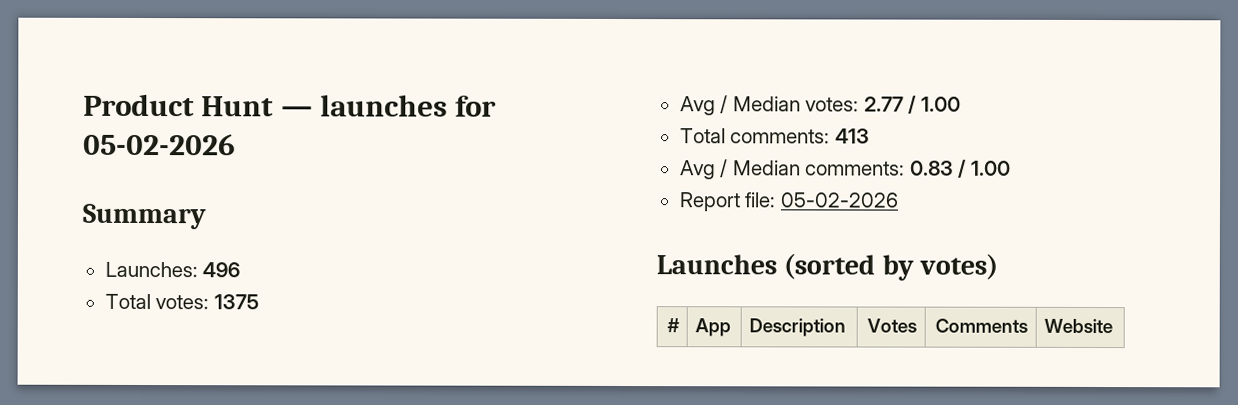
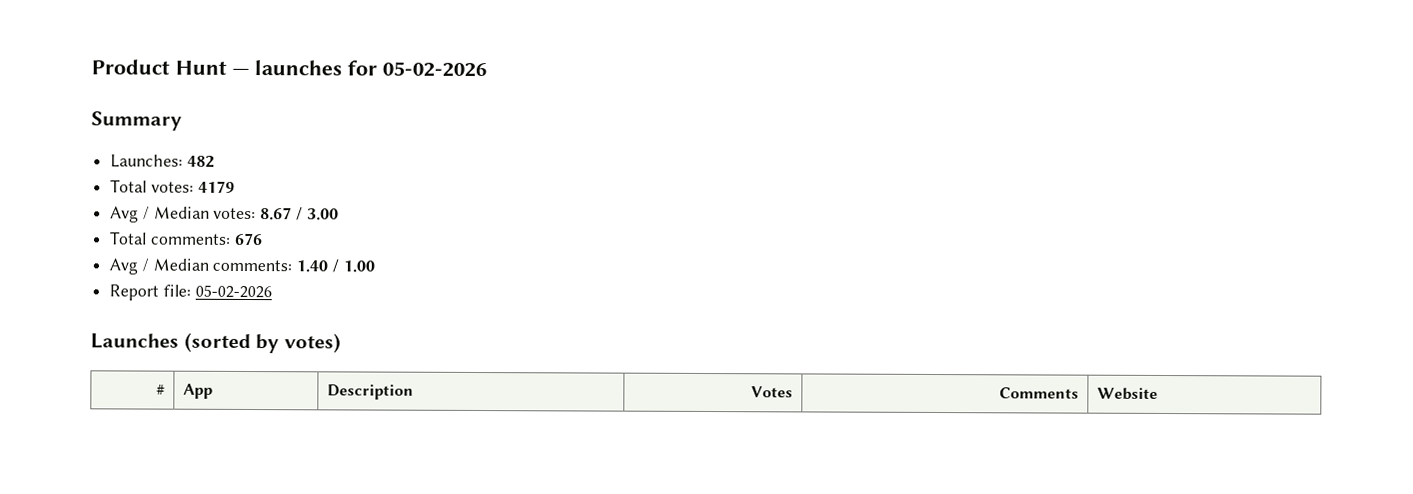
- Launches: 496
+ Launches: 482
- Total votes: 1375
+ Total votes: 4179
- Avg / Median votes: 2.77 / 1.00
+ Avg / Median votes: 8.67 / 3.00
- Total comments: 413
+ Total comments: 676
- Avg / Median comments: 0.83 / 1.00
+ Avg / Median comments: 1.40 / 1.00

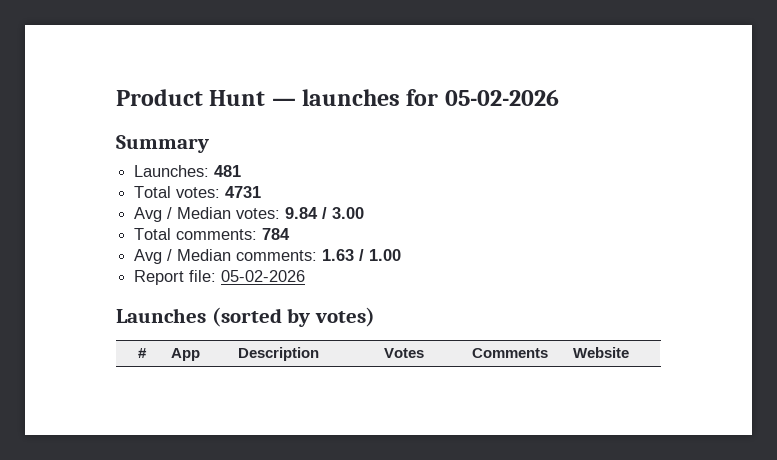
- Launches: 482
+ Launches: 481
- Total votes: 4179
+ Total votes: 4731
- Avg / Median votes: 8.67 / 3.00
+ Avg / Median votes: 9.84 / 3.00
- Total comments: 676
+ Total comments: 784
- Avg / Median comments: 1.40 / 1.00
+ Avg / Median comments: 1.63 / 1.00

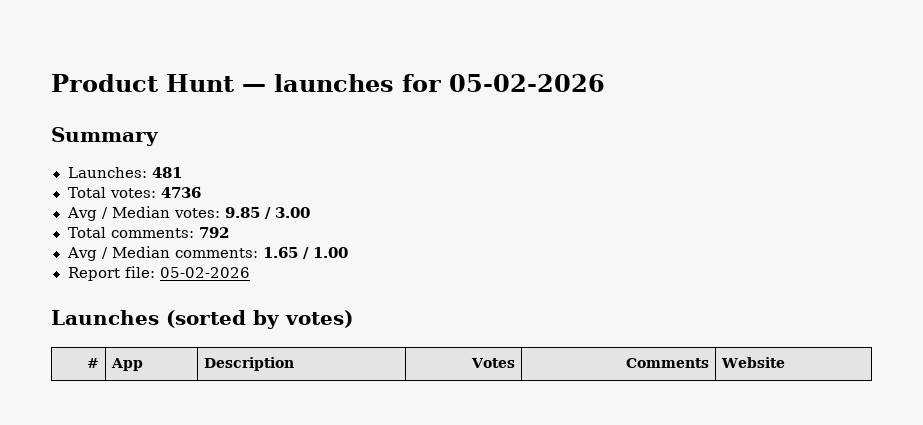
- Total votes: 4731
+ Total votes: 4736
- Avg / Median votes: 9.84 / 3.00
+ Avg / Median votes: 9.85 / 3.00
- Total comments: 784
+ Total comments: 792
- Avg / Median comments: 1.63 / 1.00
+ Avg / Median comments: 1.65 / 1.00

